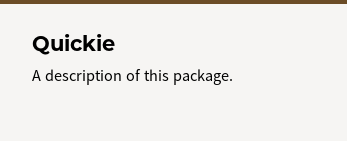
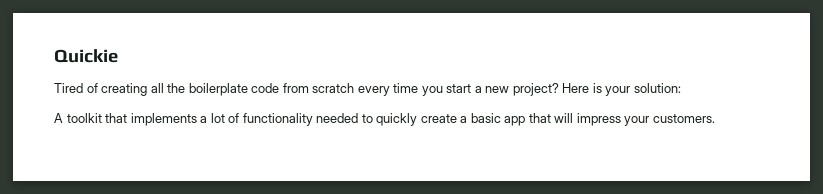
- A description of this package.
+ Tired of creating all the boilerplate code from scratch every time you start a new project? Here is your solution:
+ A toolkit that implements a lot of functionality needed to quickly create a basic app that will impress your customers.

